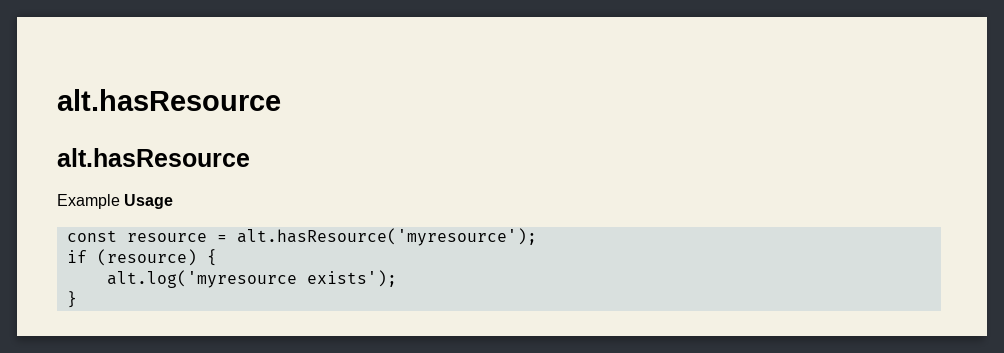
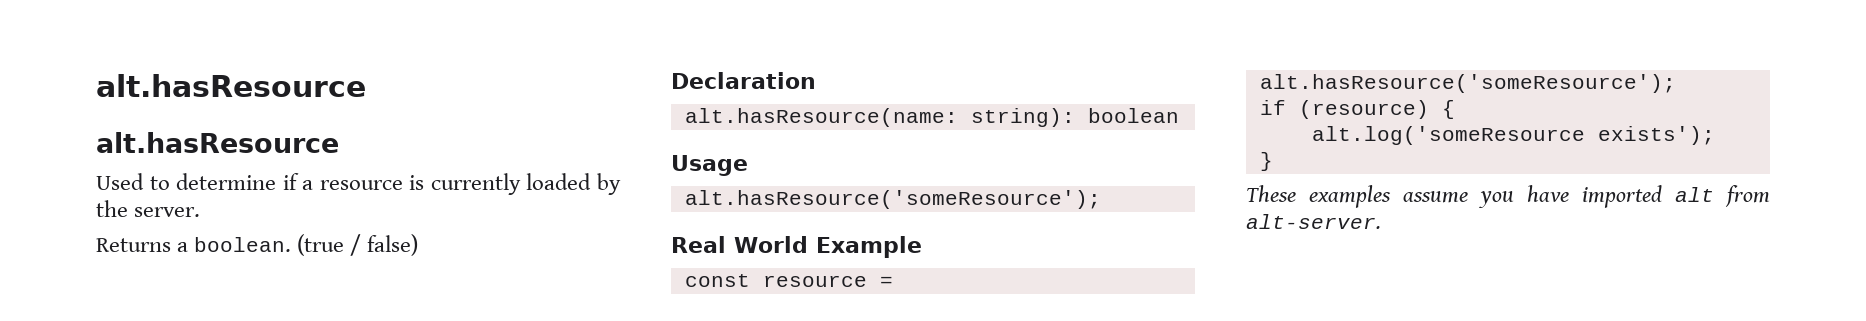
- Example Usage
+ Used to determine if a resource is currently loaded by the server.
+ Returns a boolean. (true / false)
+ Declaration
+ alt.hasResource(name: string): boolean
+ Usage
+ alt.hasResource('someResource');
+ Real World Example
- const resource = alt.hasResource('myresource');
+ const resource = alt.hasResource('someResource');
- alt.log('myresource exists');
+ alt.log('someResource exists');
+ These examples assume you have imported alt from alt-server.

